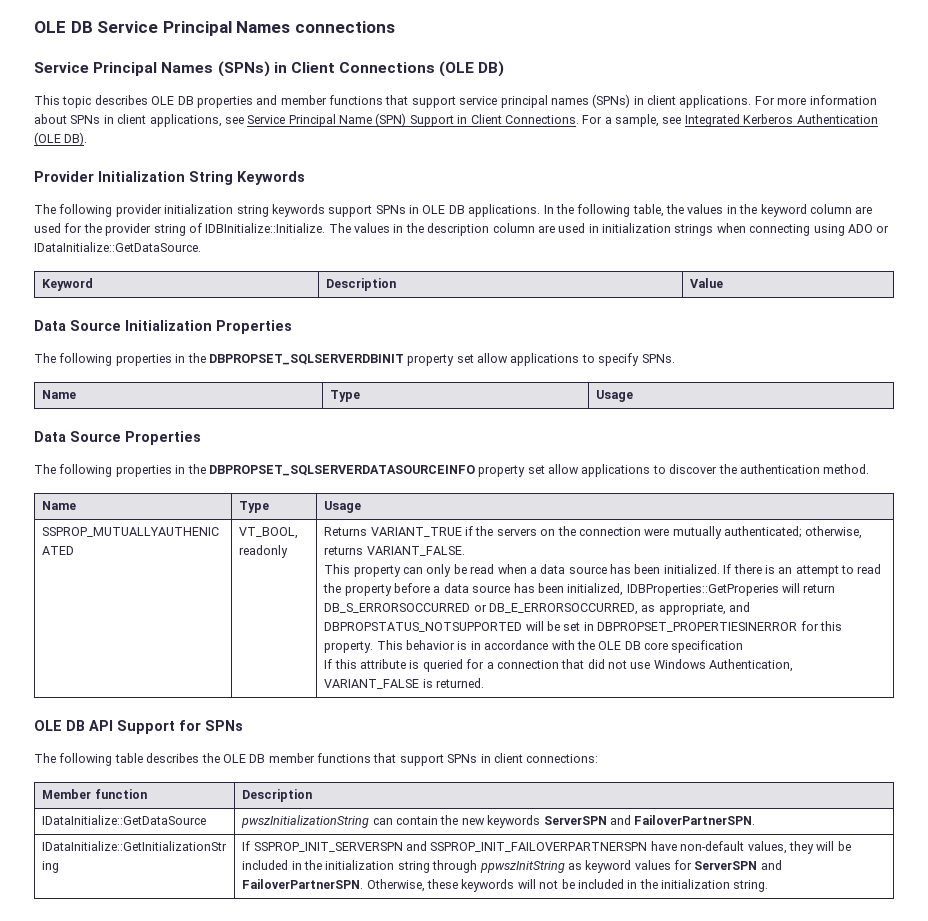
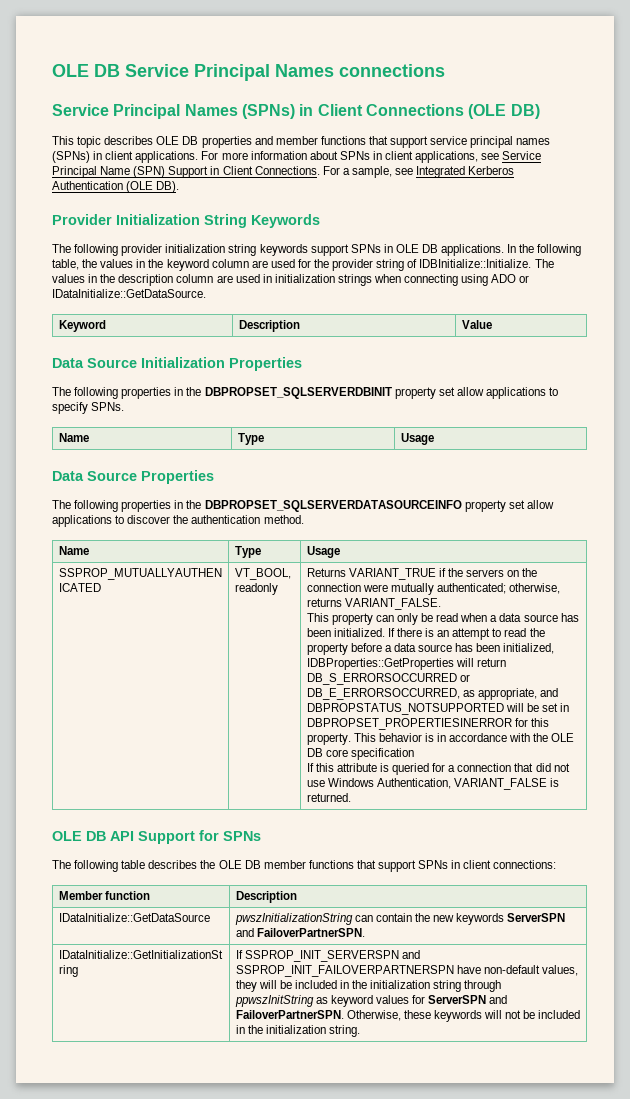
- If there is an attempt to read the property before a data source has been initialized, IDBProperties::GetProperies will return DB_S_ERRORSOCCURRED or DB_E_ERRORSOCCURRED, as appropriate, and DBPROPSTATUS_NOTSUPPORTED will be set in DBPROPSET_PROPERTIESINERROR for this property.
+ If there is an attempt to read the property before a data source has been initialized, IDBProperties::GetProperties will return DB_S_ERRORSOCCURRED or DB_E_ERRORSOCCURRED, as appropriate, and DBPROPSTATUS_NOTSUPPORTED will be set in DBPROPSET_PROPERTIESINERROR for this property.

